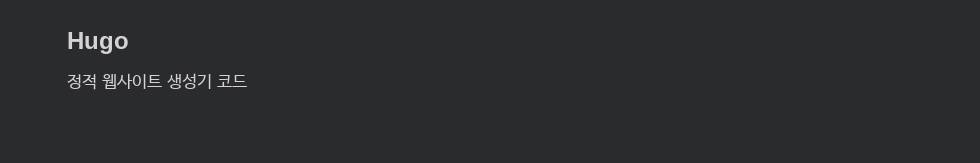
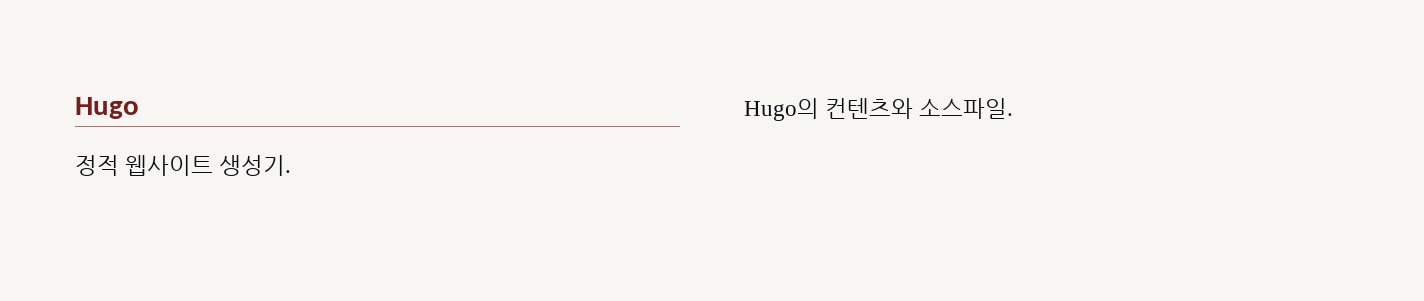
- 정적 웹사이트 생성기 코드
+ 정적 웹사이트 생성기.
+ Hugo의 컨텐츠와 소스파일.

